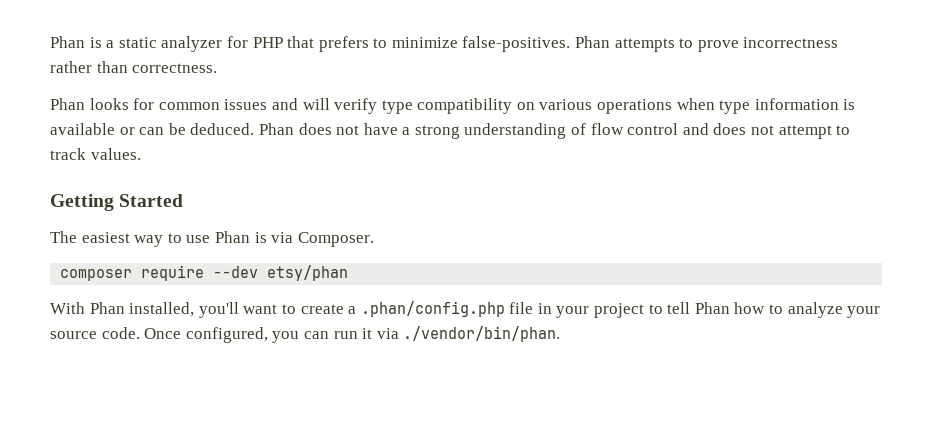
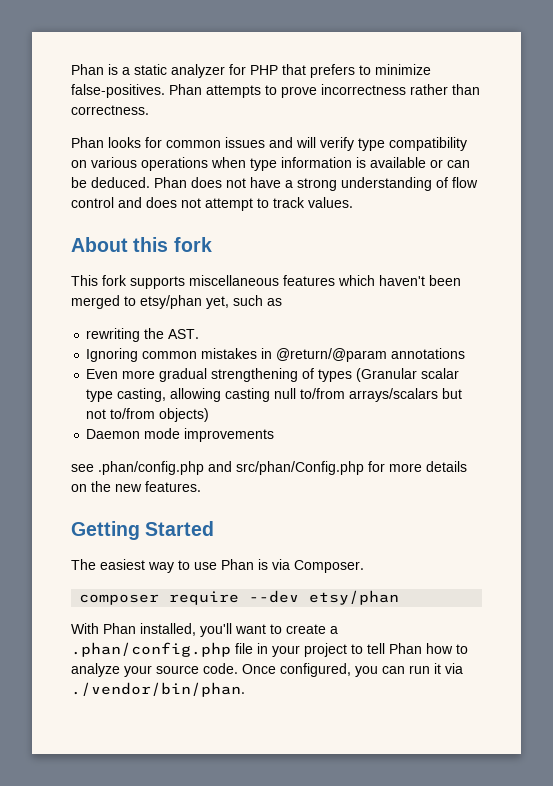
+ About this fork
+ This fork supports miscellaneous features which haven't been merged to etsy/phan yet, such as
+ rewriting the AST.
+ Ignoring common mistakes in @return/@param annotations
+ Even more gradual strengthening of types (Granular scalar type casting, allowing casting null to/from arrays/scalars but not to/from objects)
+ Daemon mode improvements
+ see .phan/config.php and src/phan/Config.php for more details on the new features.

